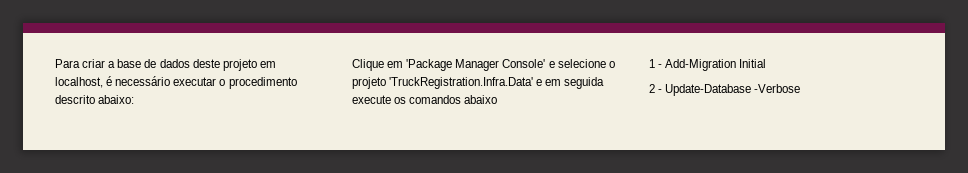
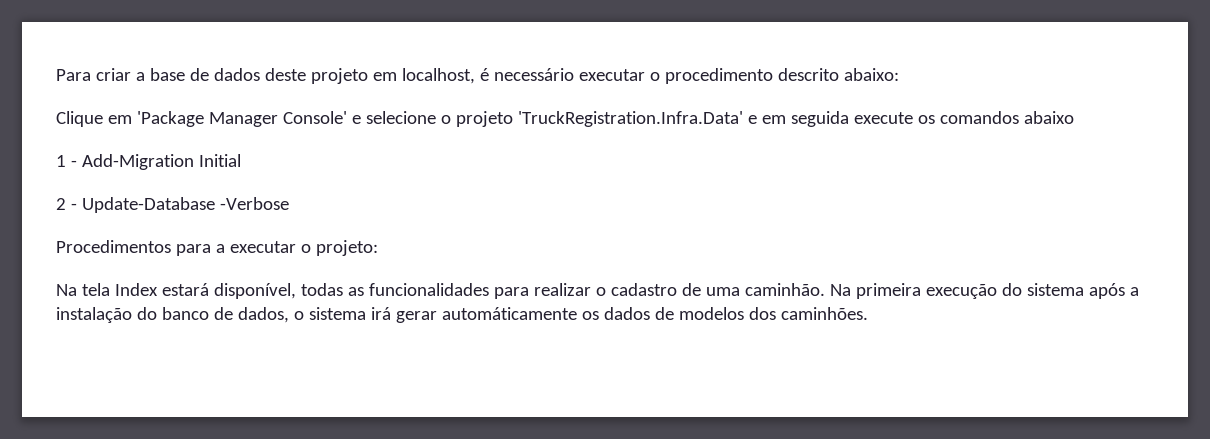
+ Procedimentos para a executar o projeto:
+ Na tela Index estará disponível, todas as funcionalidades para realizar o cadastro de uma caminhão. Na primeira execução do sistema após a instalação do banco de dados, o sistema irá gerar automáticamente os dados de modelos dos caminhões.

